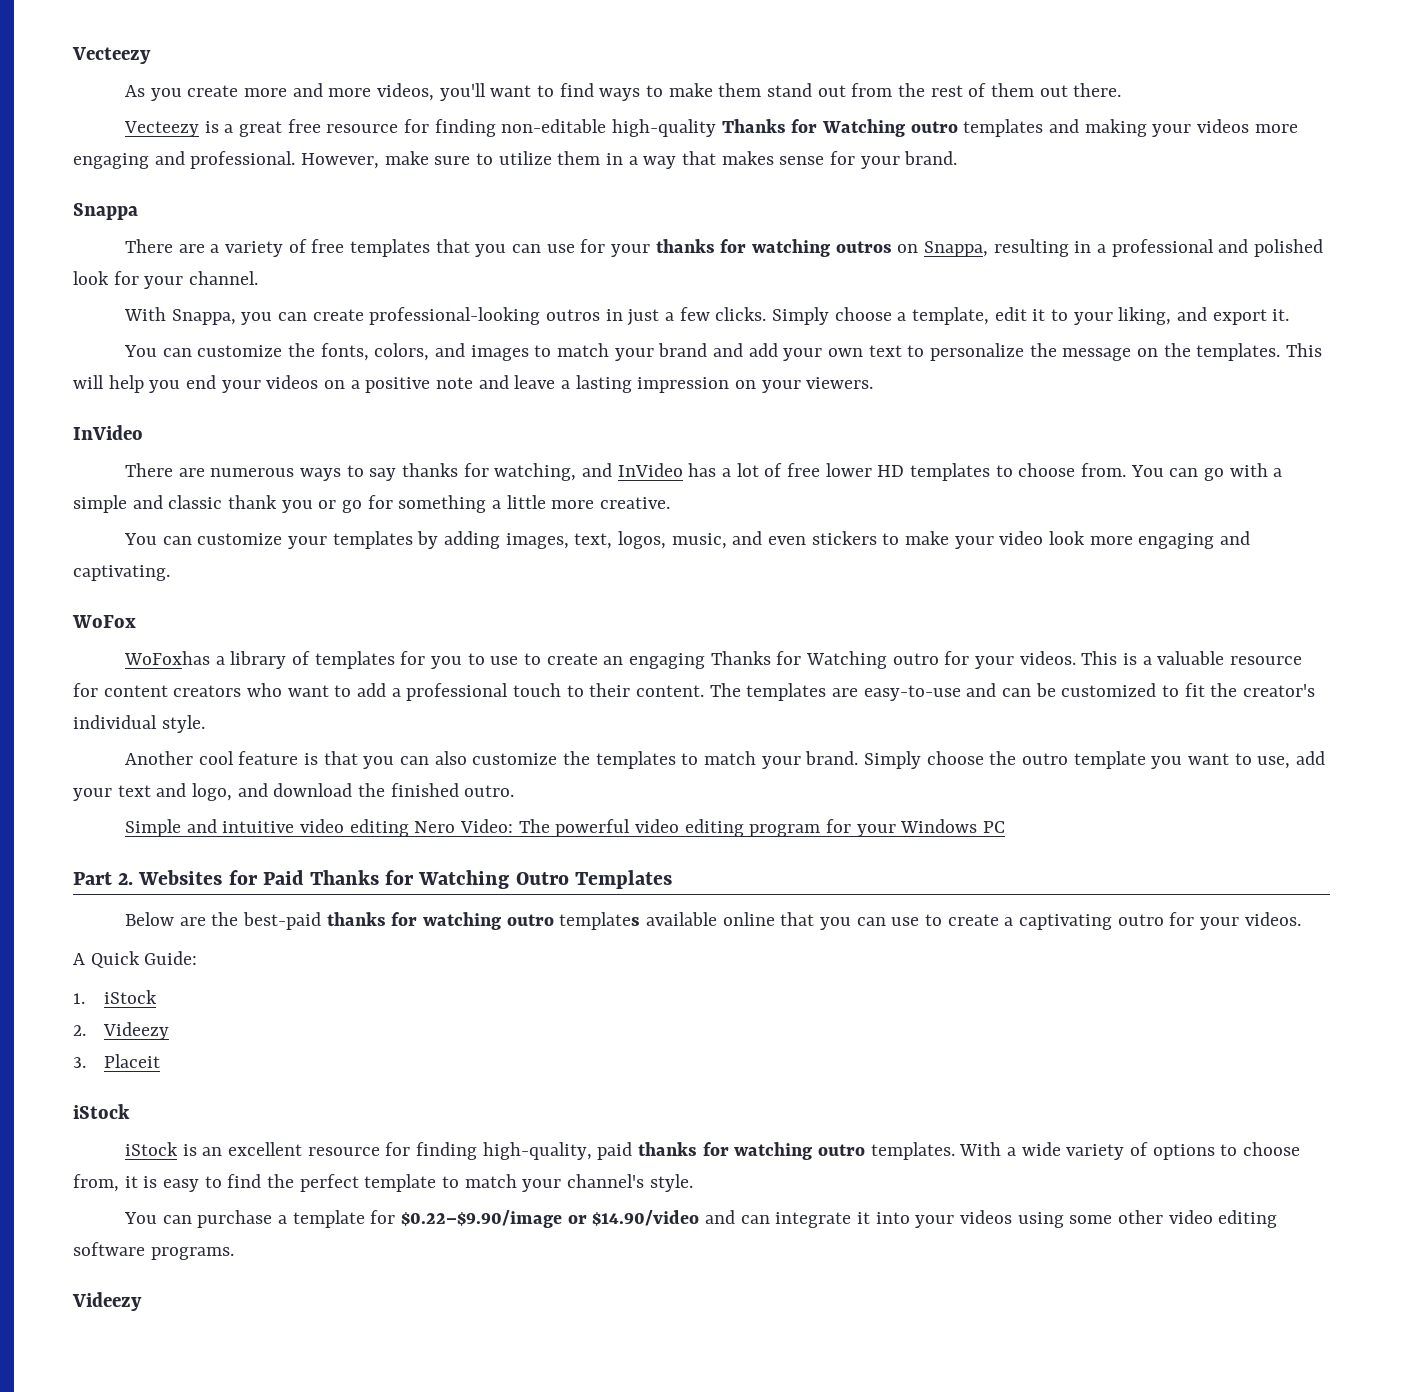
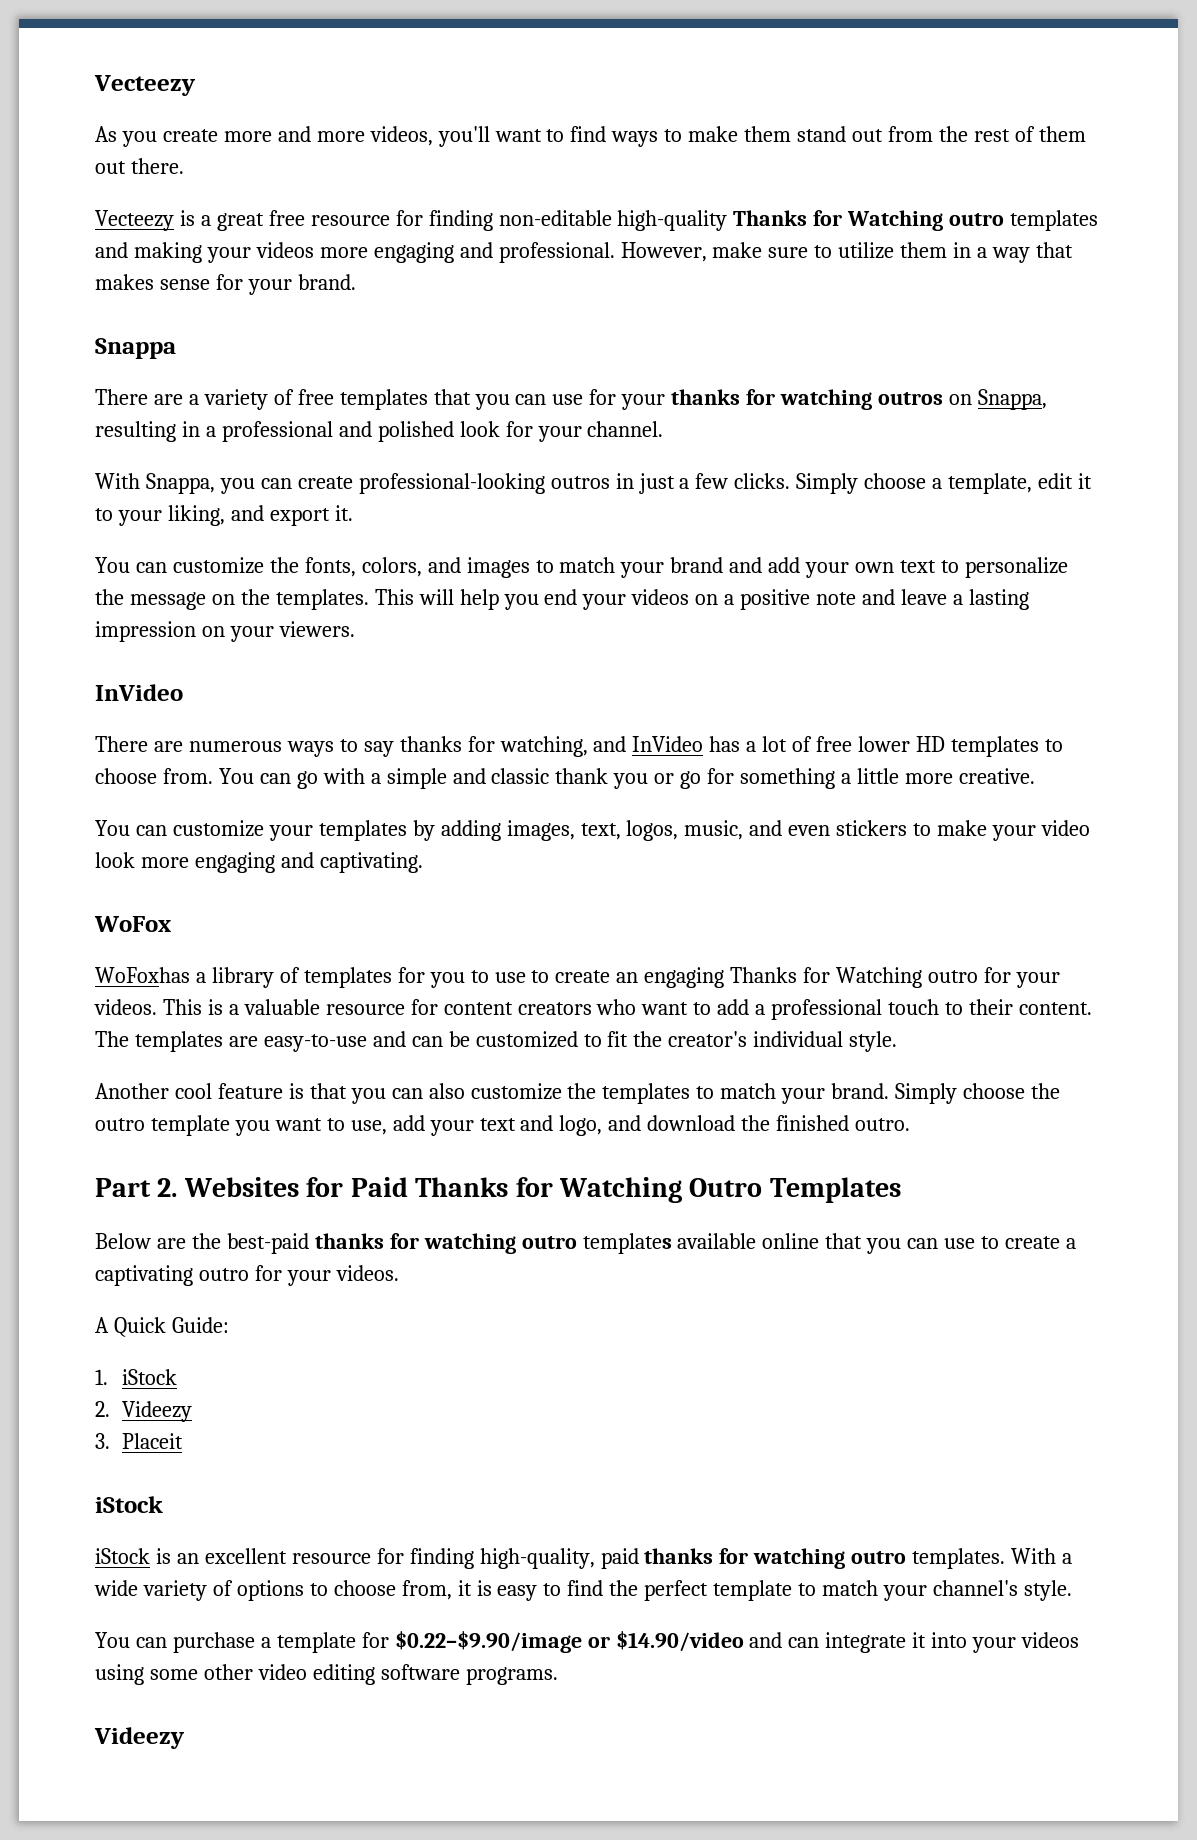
- Simple and intuitive video editing Nero Video: The powerful video editing program for your Windows PC

